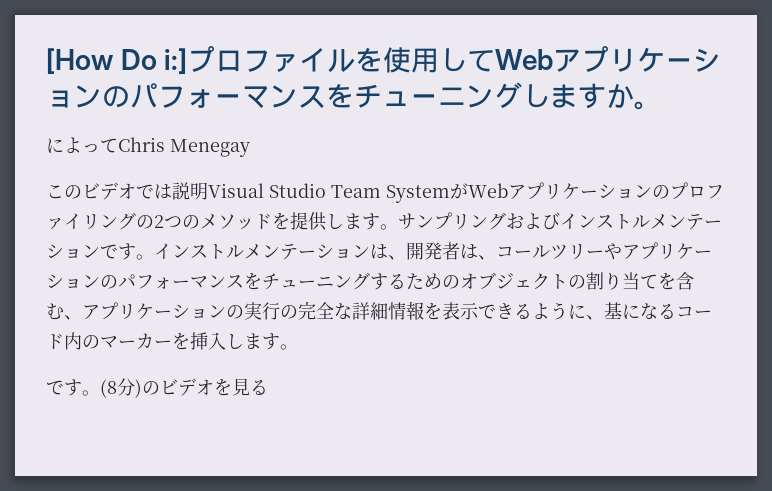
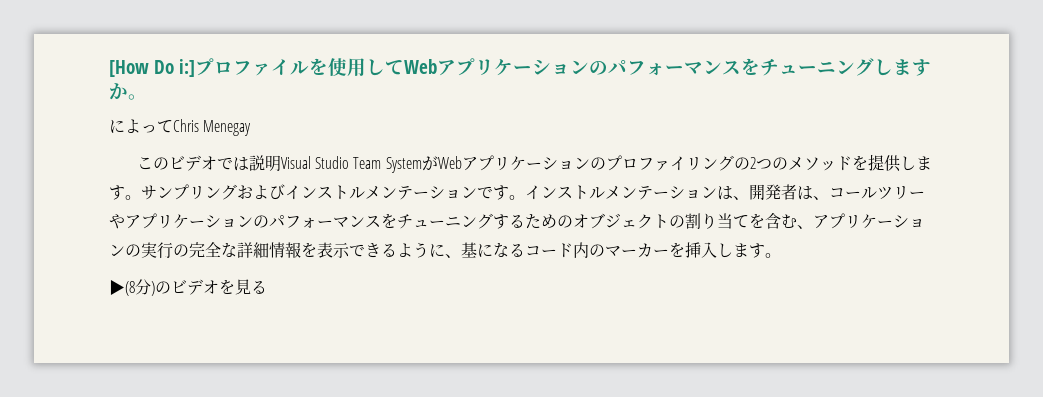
- です。(8分)のビデオを見る
+ ▶(8分)のビデオを見る

